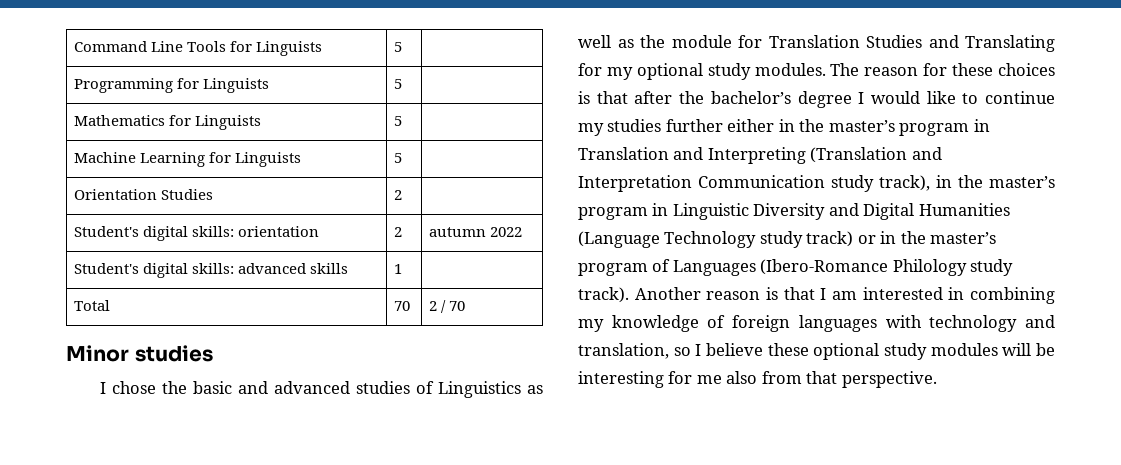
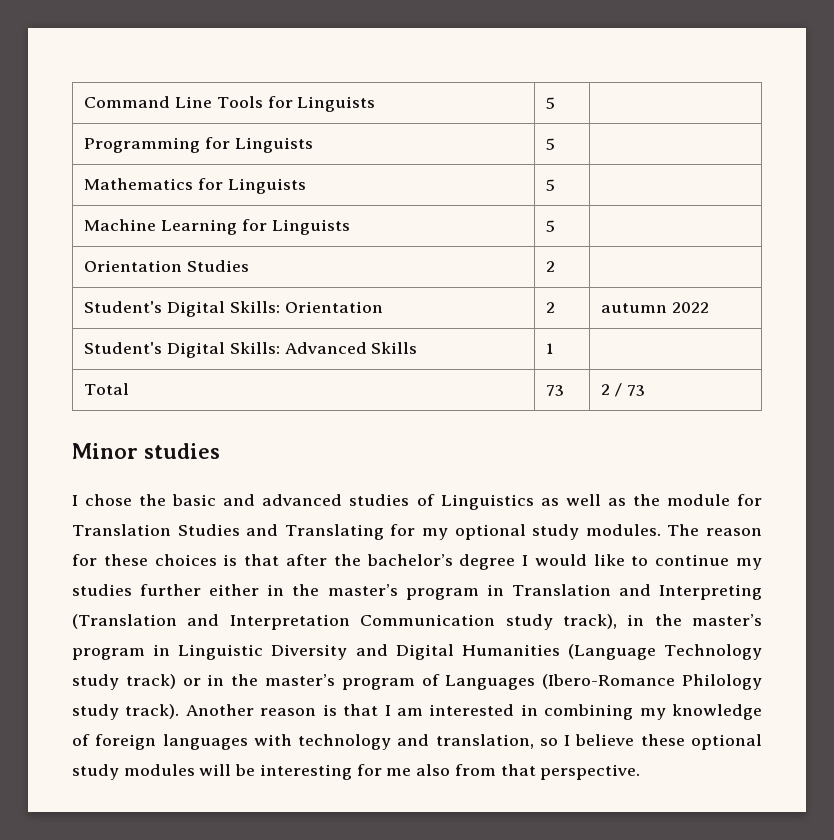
- Student's digital skills: orientation | 2 | autumn 2022
+ Student's Digital Skills: Orientation | 2 | autumn 2022
- Student's digital skills: advanced skills | 1 |
+ Student's Digital Skills: Advanced Skills | 1 |
- Total | 70 | 2 / 70
+ Total | 73 | 2 / 73

